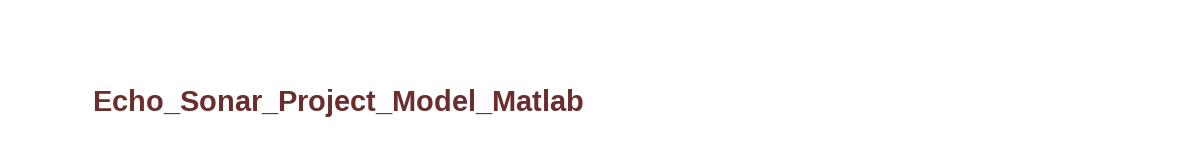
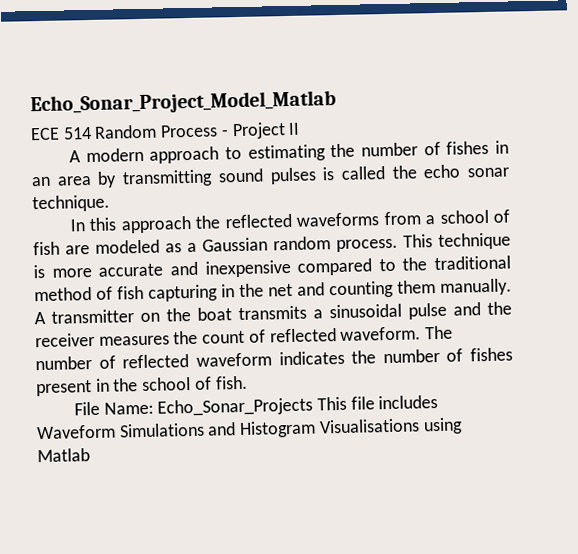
+ ECE 514 Random Process - Project II
+ A modern approach to estimating the number of fishes in an area by transmitting sound pulses is called the echo sonar technique.
+ In this approach the reflected waveforms from a school of fish are modeled as a Gaussian random process. This technique is more accurate and inexpensive compared to the traditional method of fish capturing in the net and counting them manually. A transmitter on the boat transmits a sinusoidal pulse and the receiver measures the count of reflected waveform. The number of reflected waveform indicates the number of fishes present in the school of fish.
+ File Name: Echo_Sonar_Projects This file includes Waveform Simulations and Histogram Visualisations using Matlab

